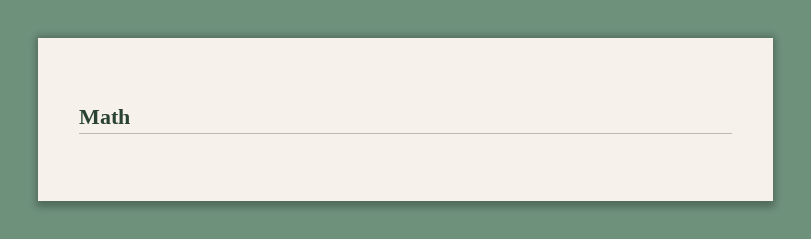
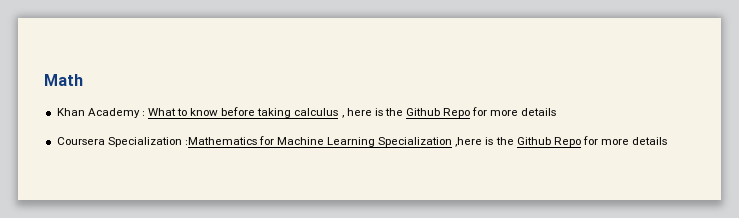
+ Khan Academy : What to know before taking calculus , here is the Github Repo for more details
+ Coursera Specialization :Mathematics for Machine Learning Specialization ,here is the Github Repo for more details

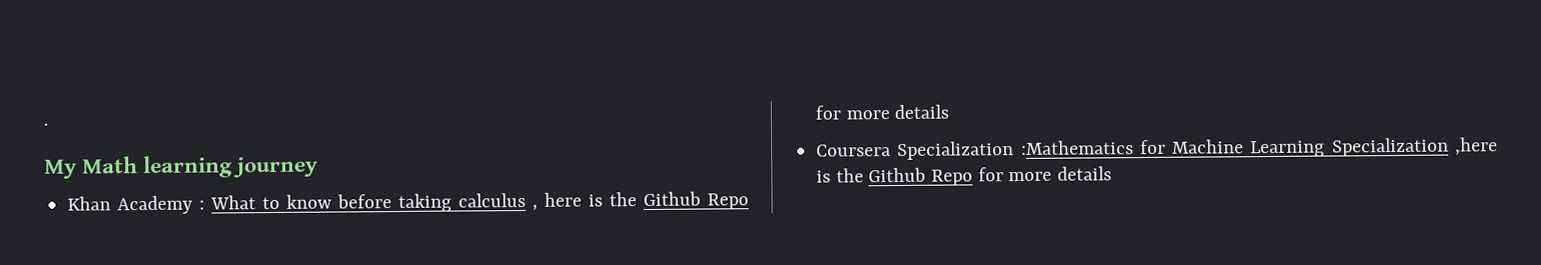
- Math
+ .
+ My Math learning journey

